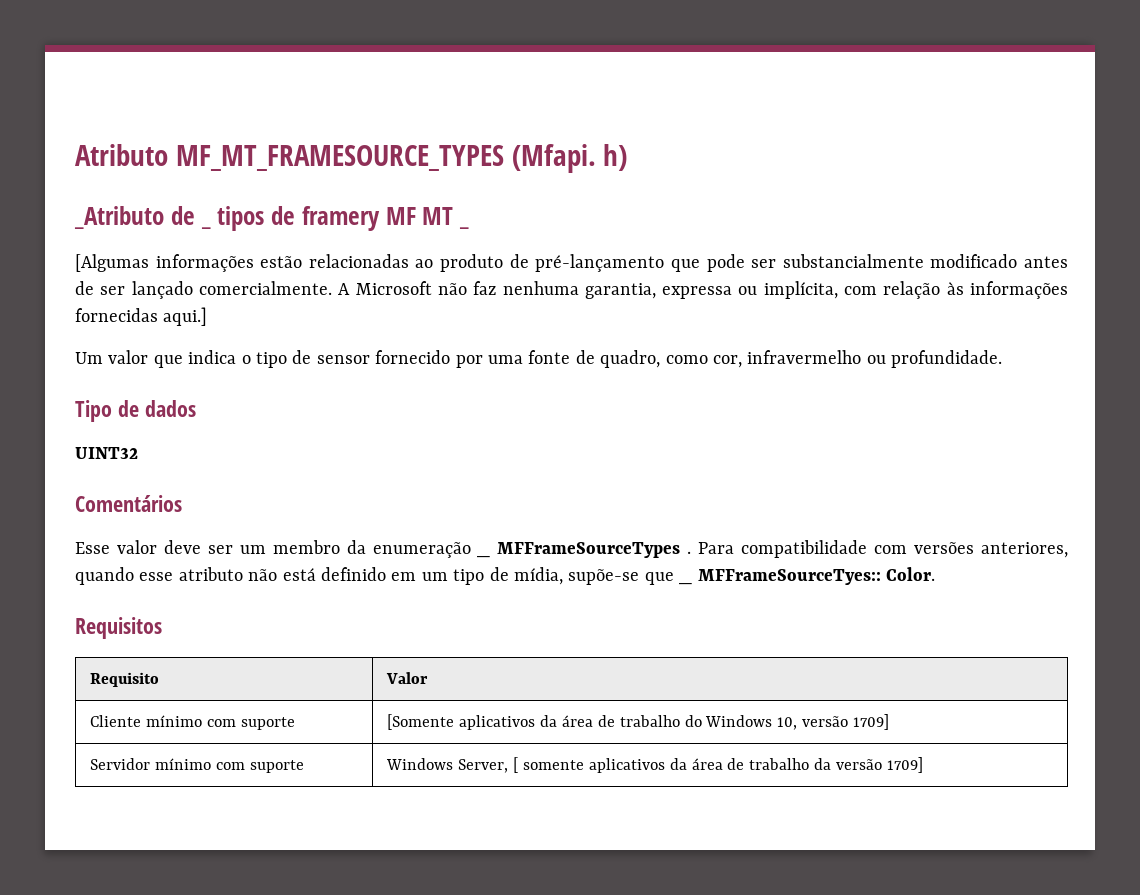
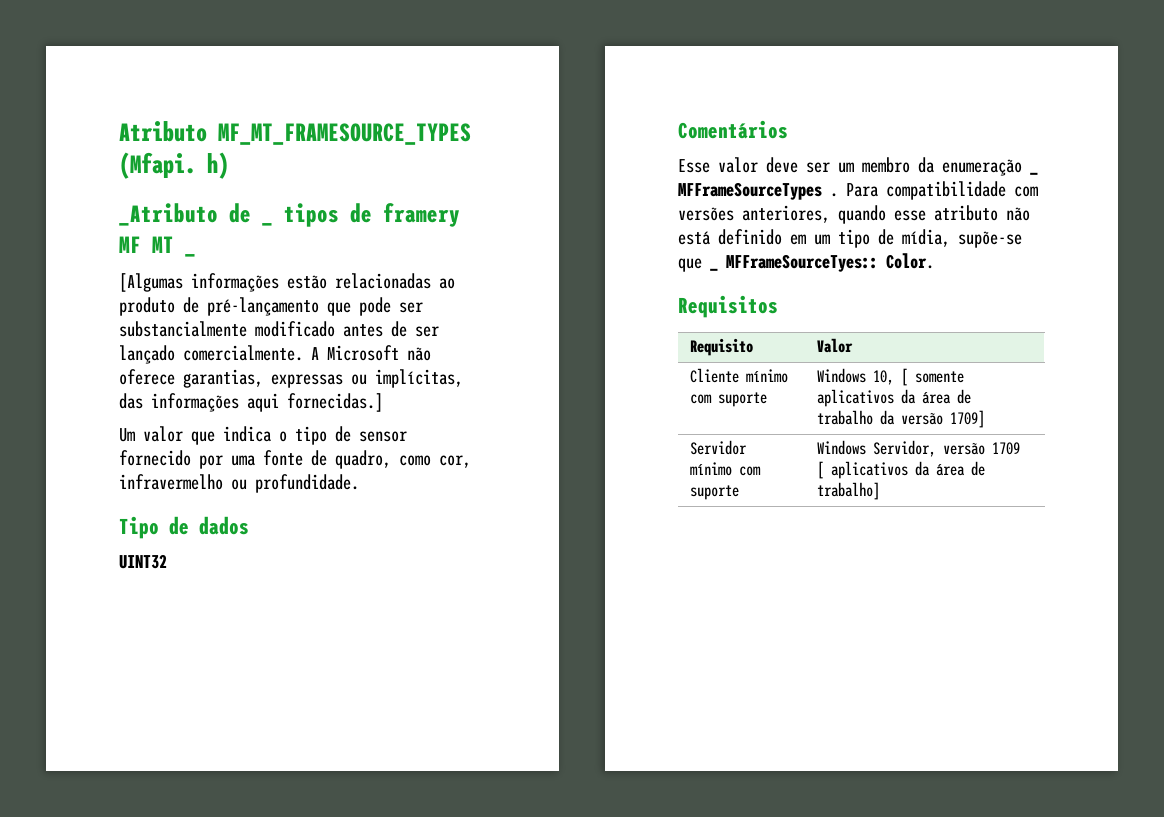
- A Microsoft não faz nenhuma garantia, expressa ou implícita, com relação às informações fornecidas aqui.]
+ A Microsoft não oferece garantias, expressas ou implícitas, das informações aqui fornecidas.]
- Cliente mínimo com suporte | [Somente aplicativos da área de trabalho do Windows 10, versão 1709]
- Servidor mínimo com suporte | Windows Server, [ somente aplicativos da área de trabalho da versão 1709]
+ Cliente mínimo com suporte | Windows 10, [ somente aplicativos da área de trabalho da versão 1709]
+ Servidor mínimo com suporte | Windows Servidor, versão 1709 [ aplicativos da área de trabalho]

